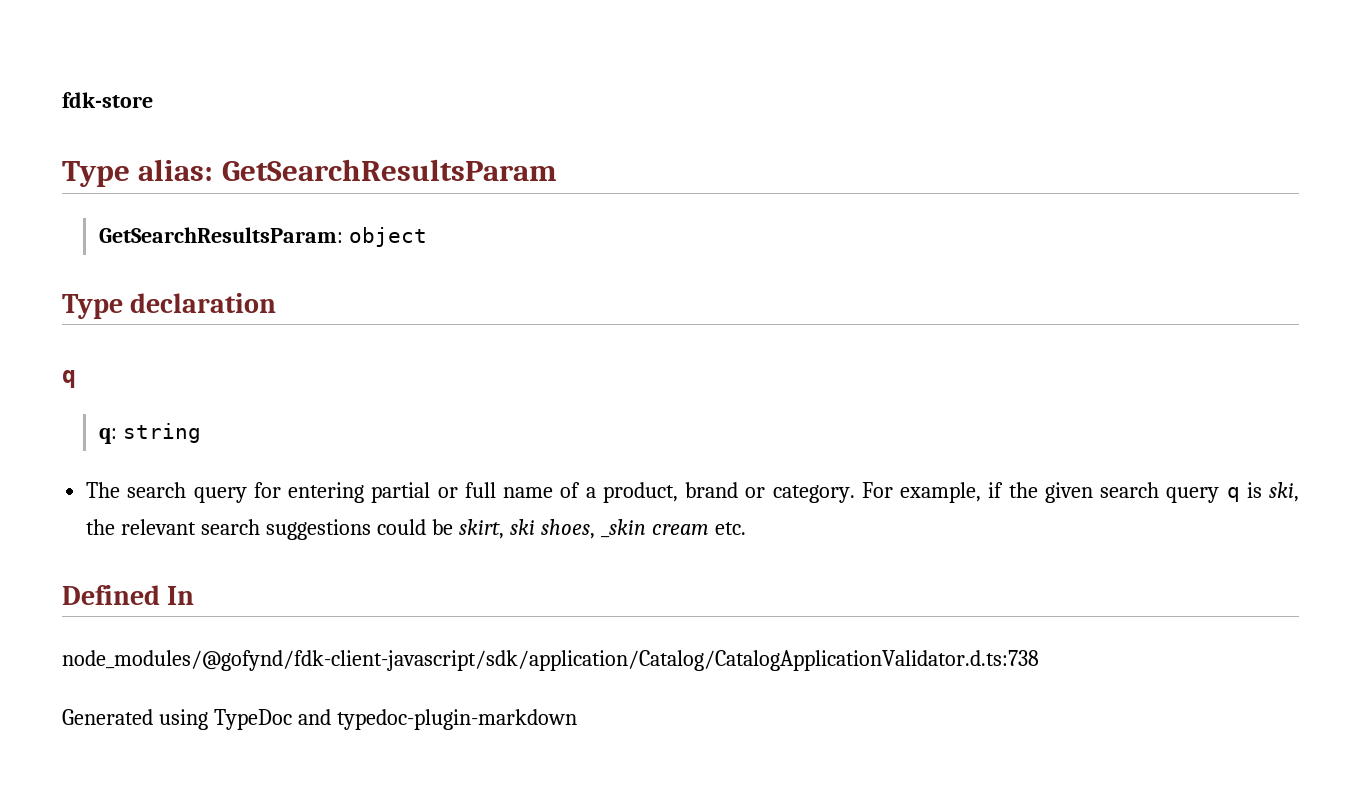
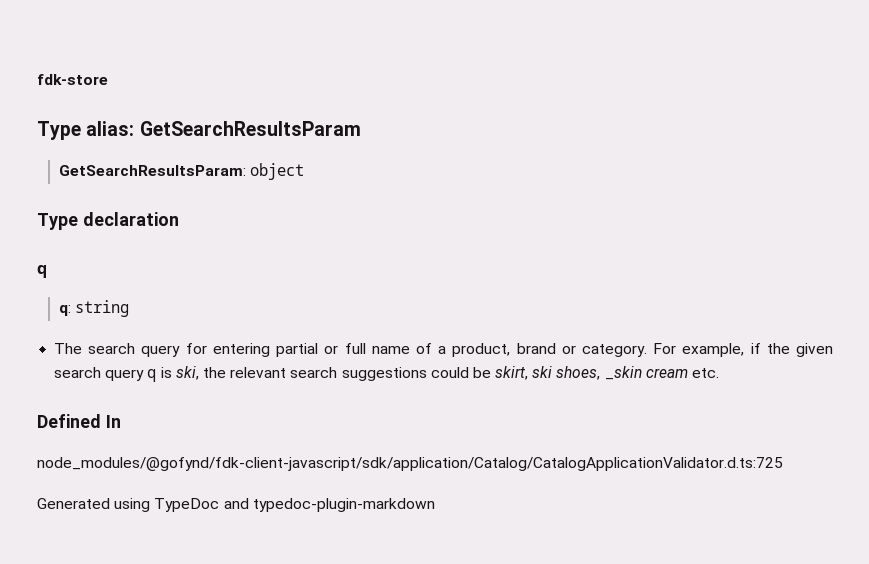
- node_modules/@gofynd/fdk-client-javascript/sdk/application/Catalog/CatalogApplicationValidator.d.ts:738
+ node_modules/@gofynd/fdk-client-javascript/sdk/application/Catalog/CatalogApplicationValidator.d.ts:725

